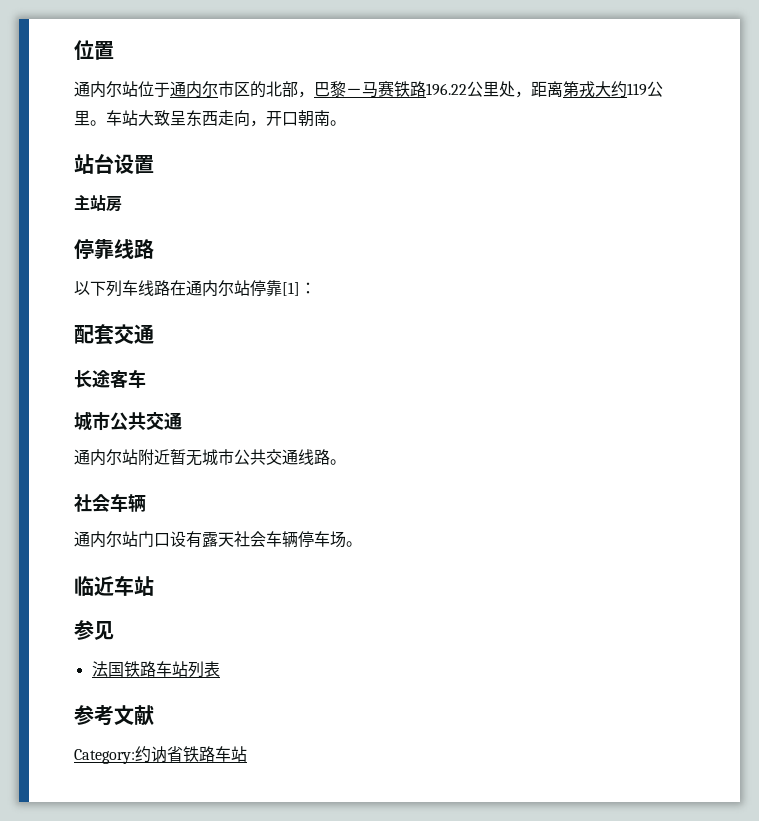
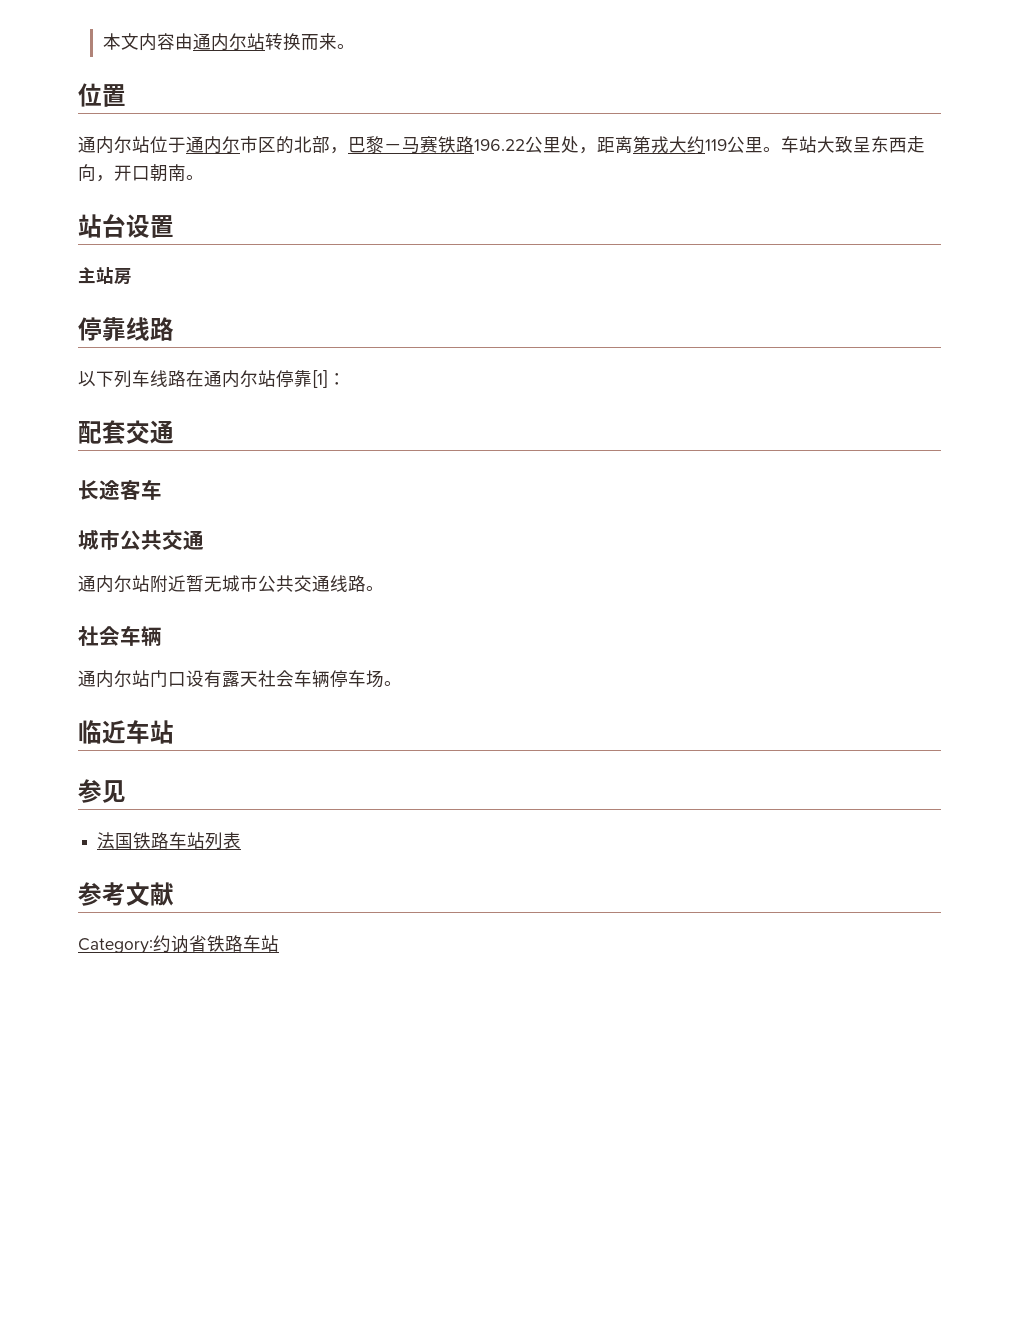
+ 本文内容由通内尔站转换而来。

